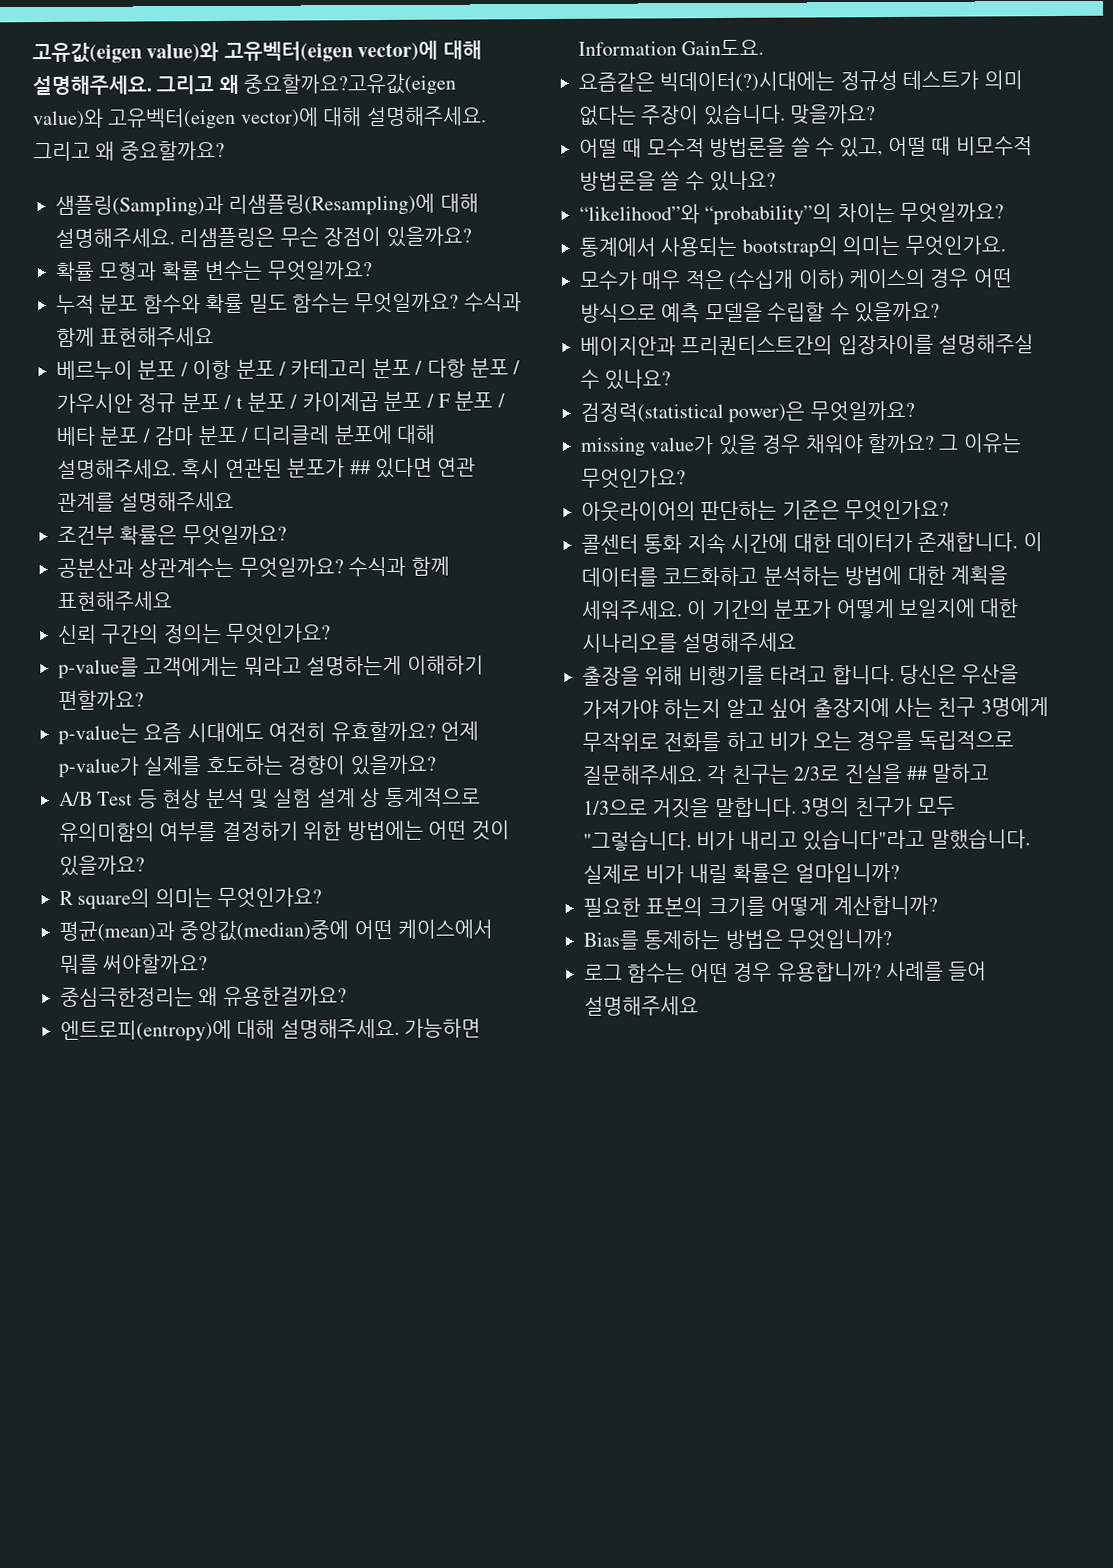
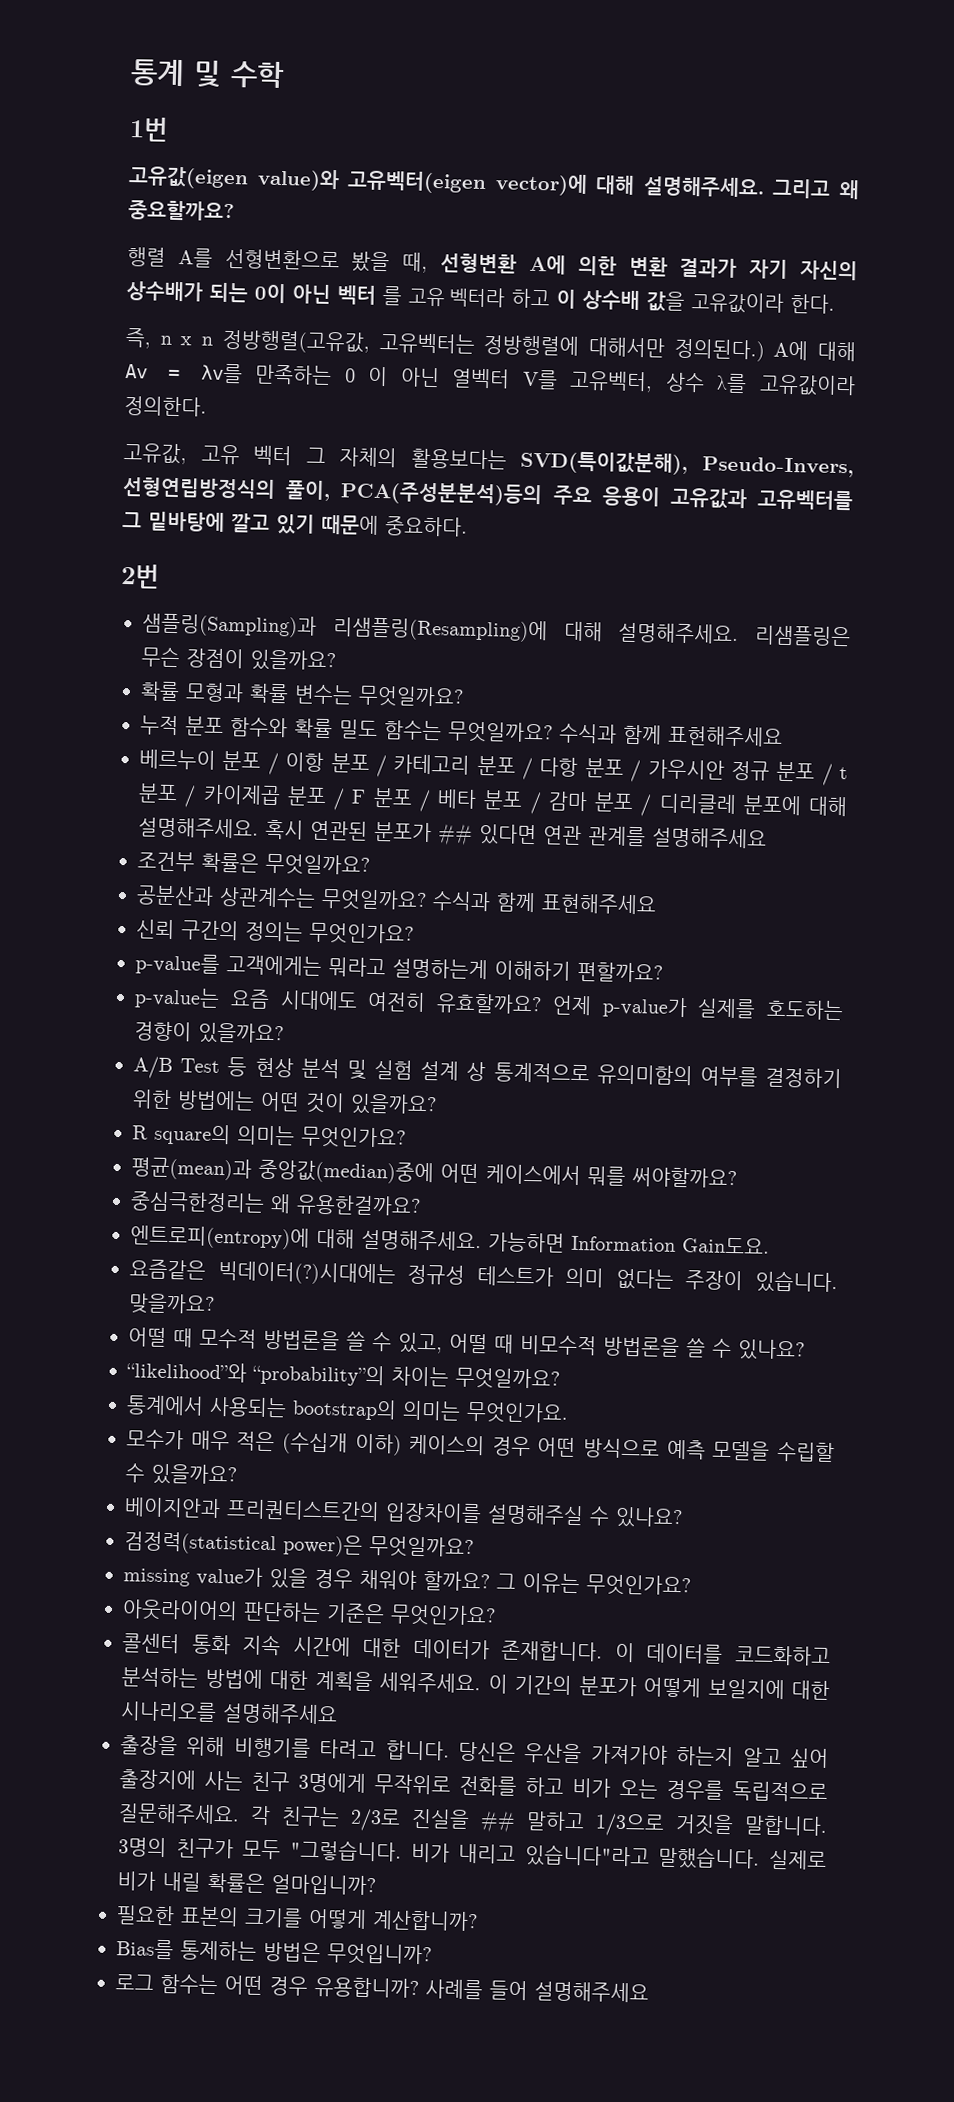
+ 통계 및 수학
+ 1번
- 그리고 왜 중요할까요?고유값(eigen value)와 고유벡터(eigen vector)에 대해 설명해주세요. 그리고 왜 중요할까요?
+ 그리고 왜 중요할까요?
+ 행렬 A를 선형변환으로 봤을 때, 선형변환 A에 의한 변환 결과가 자기 자신의 상수배가 되는 0이 아닌 벡터 를 고유 벡터라 하고 이 상수배 값을 고유값이라 한다.
+ 즉, n x n 정방행렬(고유값, 고유벡터는 정방행렬에 대해서만 정의된다.) A에 대해 Av = λv를 만족하는 0 이 아닌 열벡터 V를 고유벡터, 상수 λ를 고유값이라 정의한다.
+ 고유값, 고유 벡터 그 자체의 활용보다는 SVD(특이값분해), Pseudo-Invers, 선형연립방정식의 풀이, PCA(주성분분석)등의 주요 응용이 고유값과 고유벡터를 그 밑바탕에 깔고 있기 때문에 중요하다.
+ 2번

